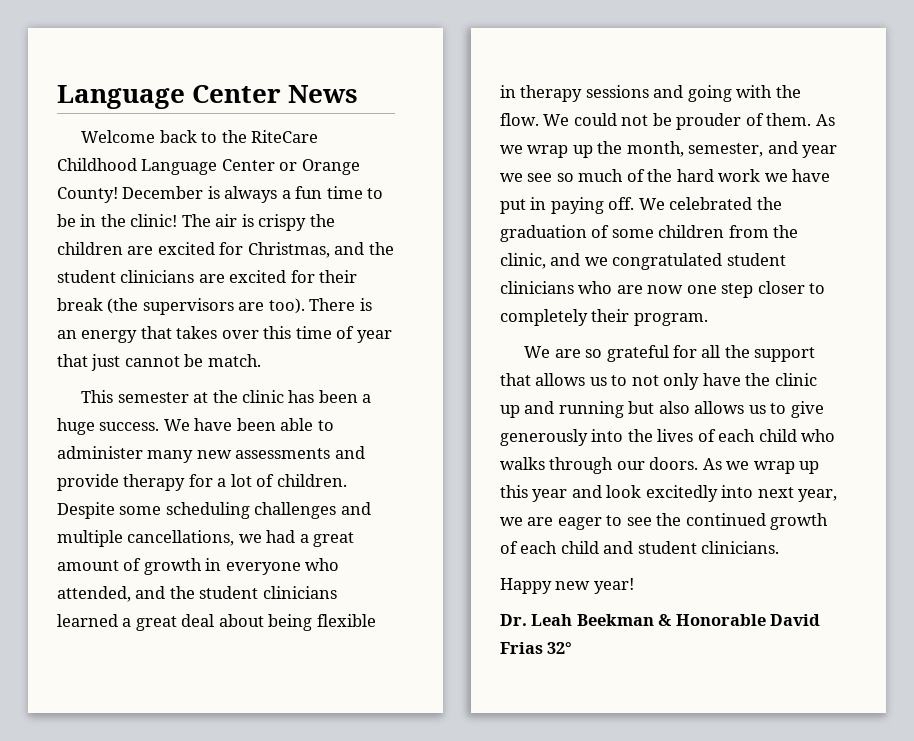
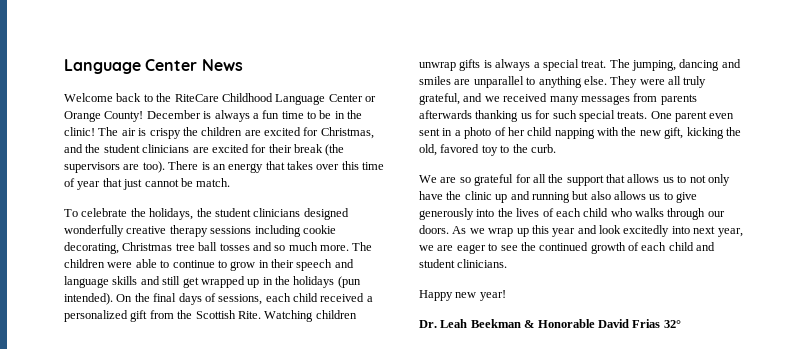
- This semester at the clinic has been a huge success. We have been able to administer many new assessments and provide therapy for a lot of children. Despite some scheduling challenges and multiple cancellations, we had a great amount of growth in everyone who attended, and the student clinicians learned a great deal about being flexible in therapy sessions and going with the flow. We could not be prouder of them. As we wrap up the month, semester, and year we see so much of the hard work we have put in paying off. We celebrated the graduation of some children from the clinic, and we congratulated student clinicians who are now one step closer to completely their program.
+ To celebrate the holidays, the student clinicians designed wonderfully creative therapy sessions including cookie decorating, Christmas tree ball tosses and so much more. The children were able to continue to grow in their speech and language skills and still get wrapped up in the holidays (pun intended). On the final days of sessions, each child received a personalized gift from the Scottish Rite. Watching children unwrap gifts is always a special treat. The jumping, dancing and smiles are unparallel to anything else. They were all truly grateful, and we received many messages from parents afterwards thanking us for such special treats. One parent even sent in a photo of her child napping with the new gift, kicking the old, favored toy to the curb.

